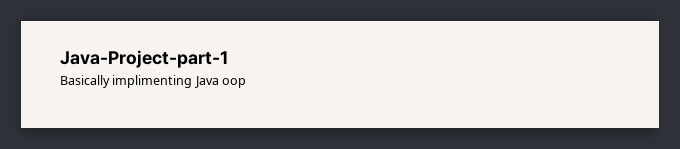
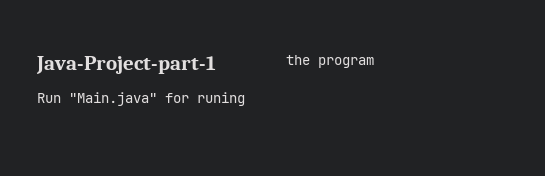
- Basically implimenting Java oop
+ Run "Main.java" for runing the program

